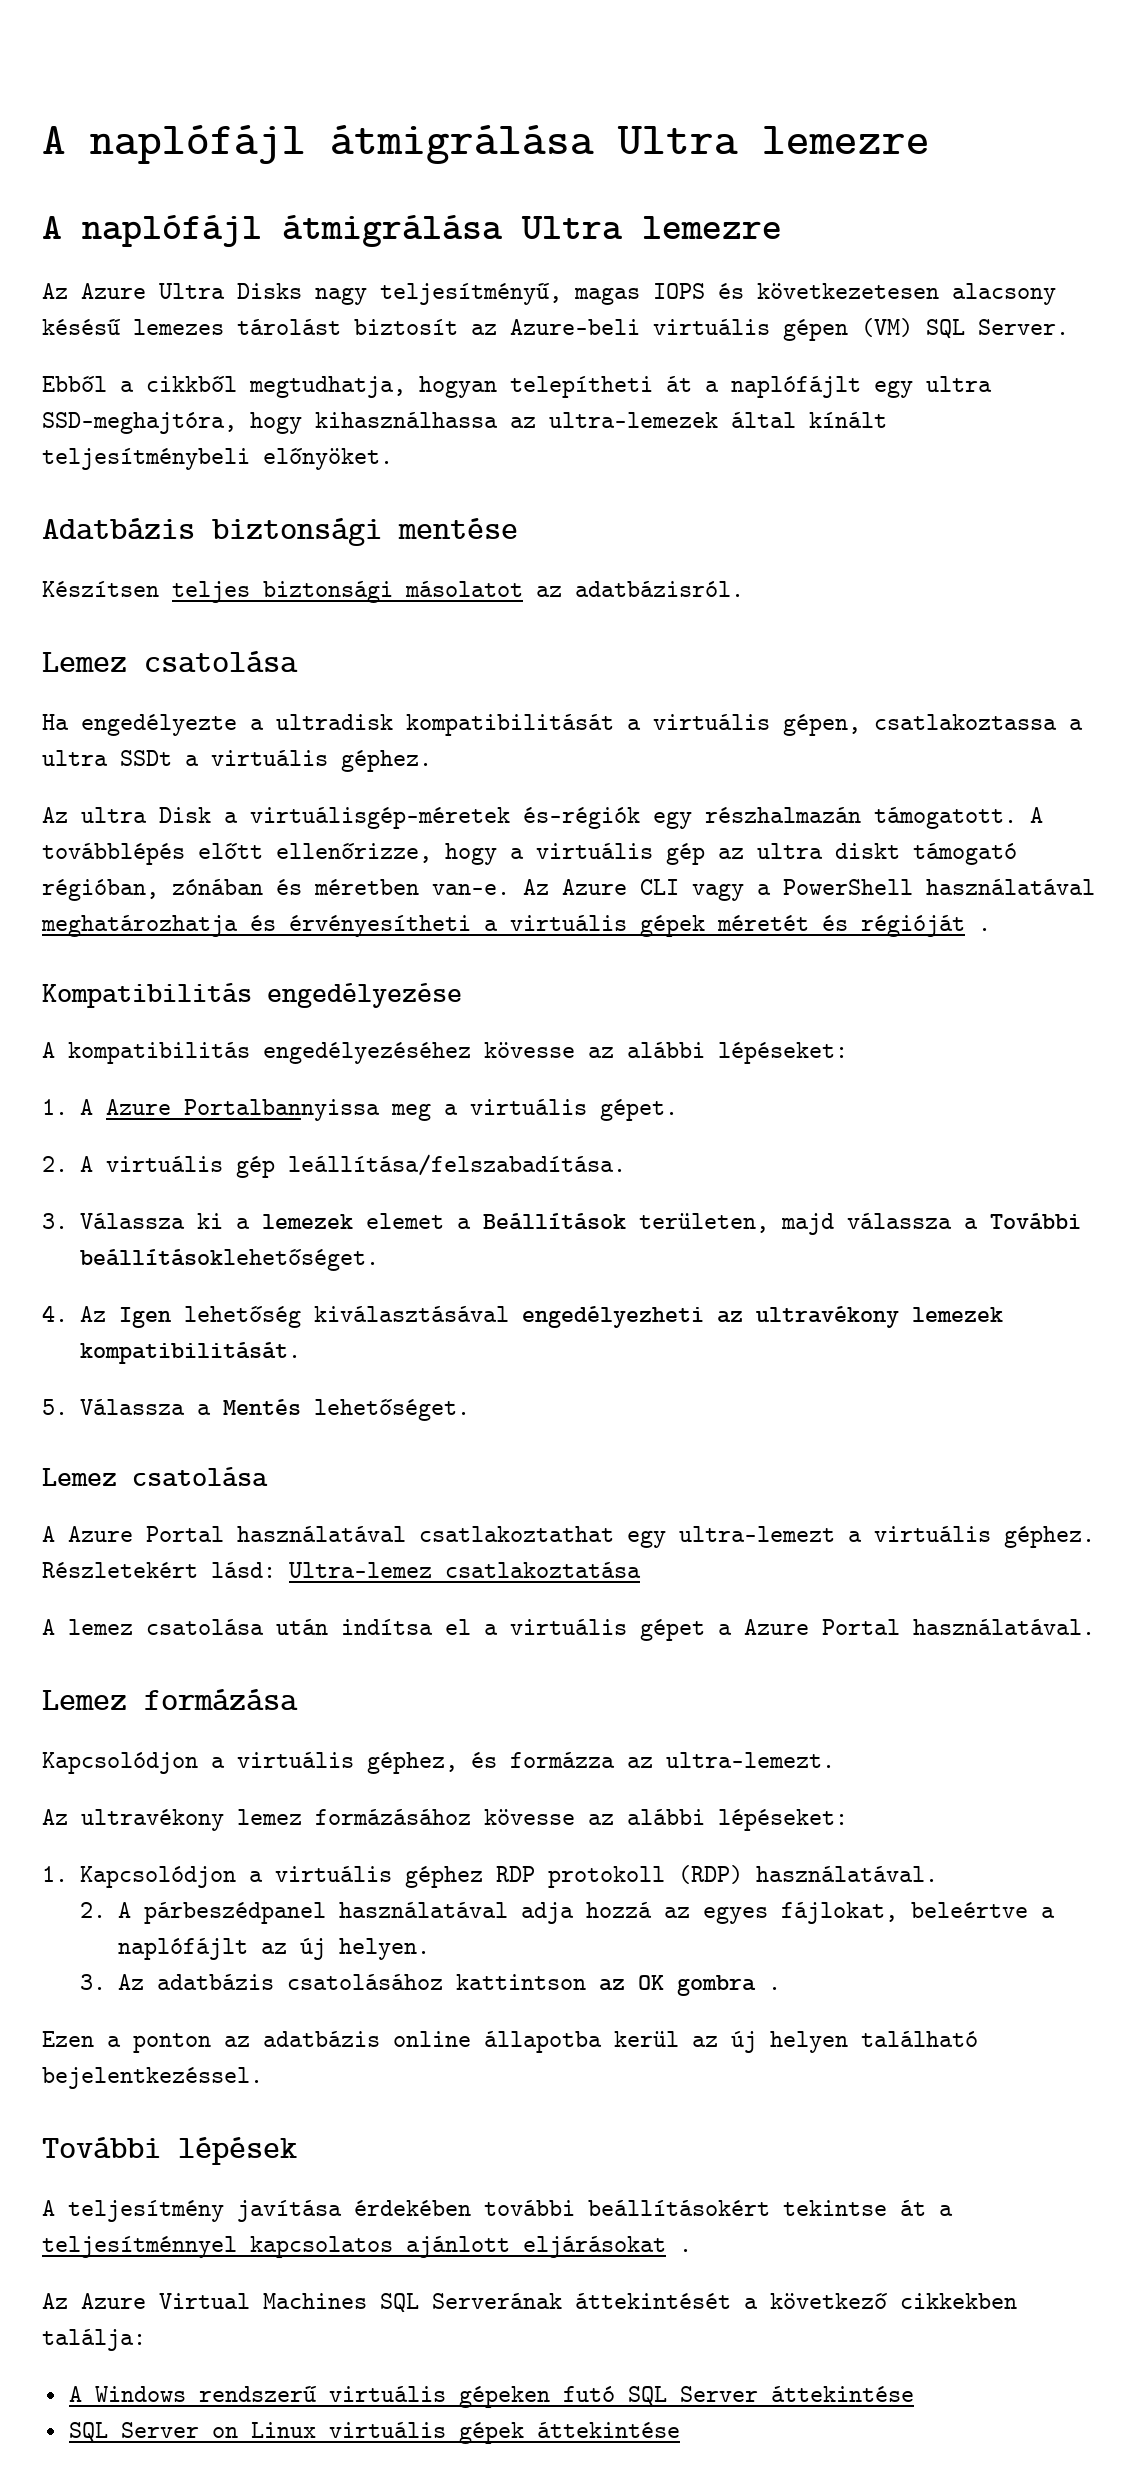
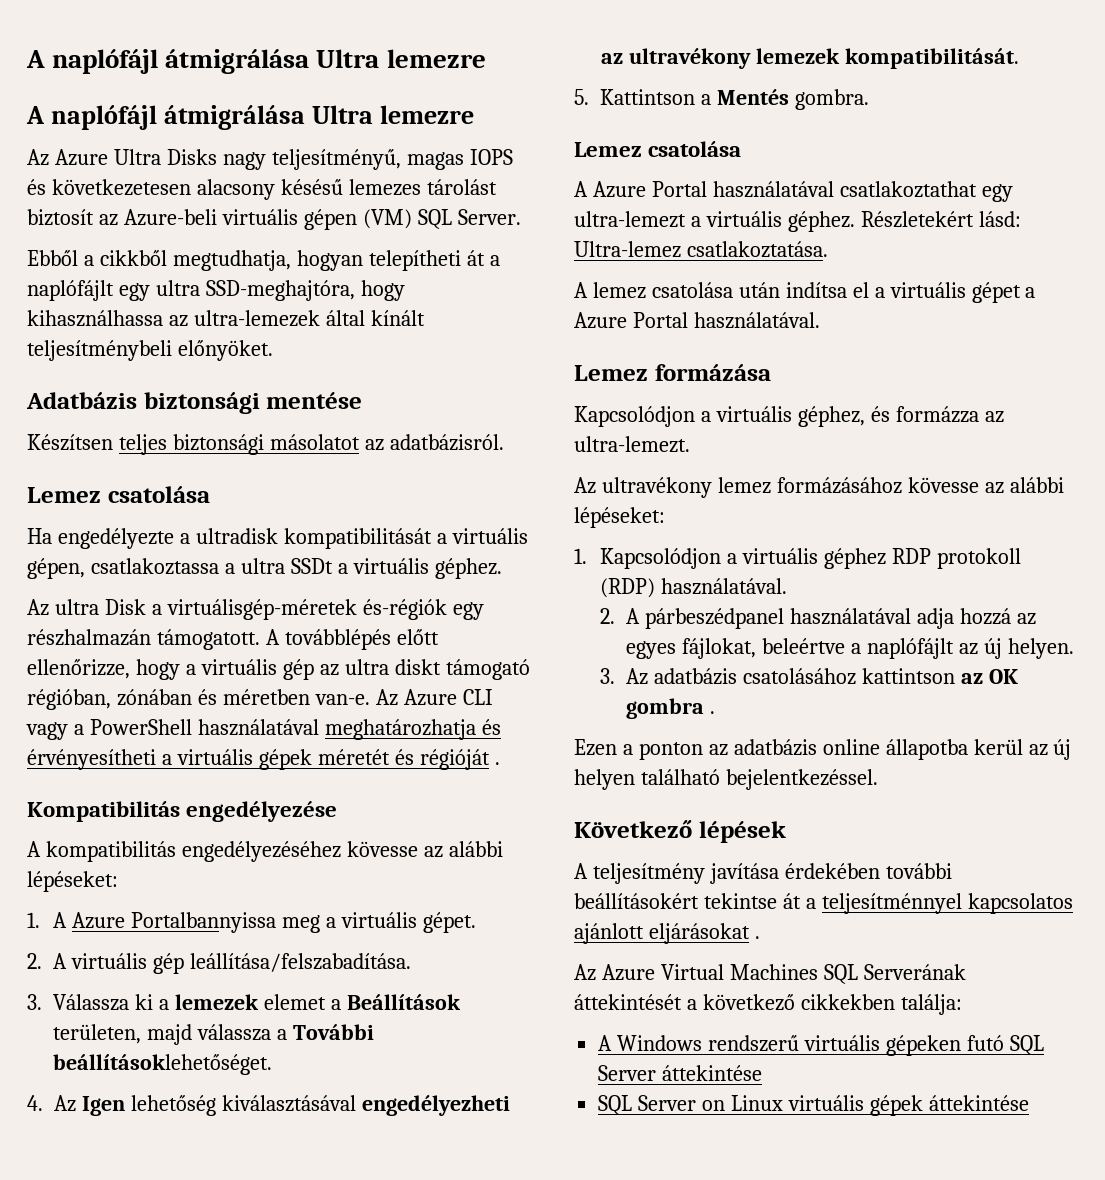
- 5. Válassza a Mentés lehetőséget.
+ 5. Kattintson a Mentés gombra.
- Részletekért lásd: Ultra-lemez csatlakoztatása
+ Részletekért lásd: Ultra-lemez csatlakoztatása.
- További lépések
+ Következő lépések

